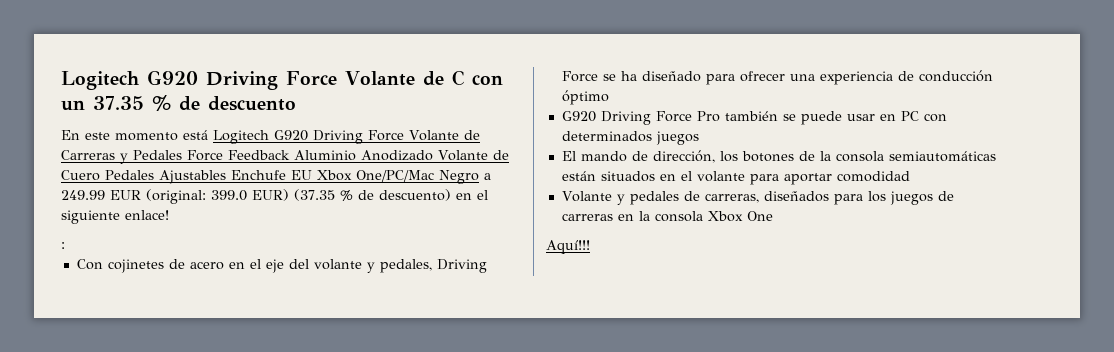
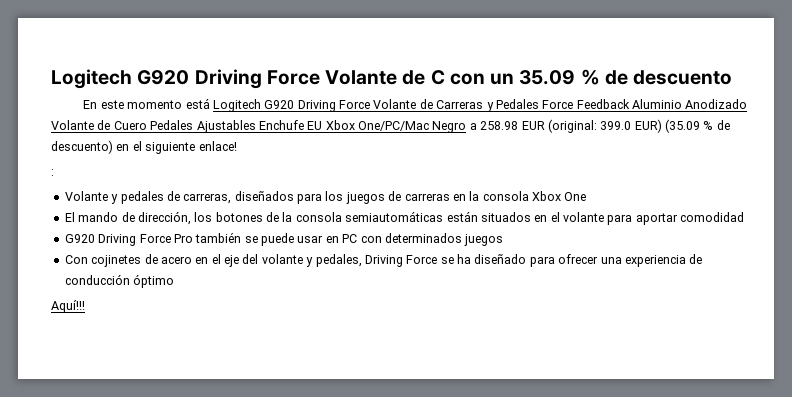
- Logitech G920 Driving Force Volante de C con un 37.35 % de descuento
+ Logitech G920 Driving Force Volante de C con un 35.09 % de descuento
- En este momento está Logitech G920 Driving Force Volante de Carreras y Pedales Force Feedback Aluminio Anodizado Volante de Cuero Pedales Ajustables Enchufe EU Xbox One/PC/Mac Negro a 249.99 EUR (original: 399.0 EUR) (37.35 % de descuento) en el siguiente enlace!
+ En este momento está Logitech G920 Driving Force Volante de Carreras y Pedales Force Feedback Aluminio Anodizado Volante de Cuero Pedales Ajustables Enchufe EU Xbox One/PC/Mac Negro a 258.98 EUR (original: 399.0 EUR) (35.09 % de descuento) en el siguiente enlace!
+ Volante y pedales de carreras, diseñados para los juegos de carreras en la consola Xbox One
+ El mando de dirección, los botones de la consola semiautomáticas están situados en el volante para aportar comodidad
+ G920 Driving Force Pro también se puede usar en PC con determinados juegos
- G920 Driving Force Pro también se puede usar en PC con determinados juegos
- El mando de dirección, los botones de la consola semiautomáticas están situados en el volante para aportar comodidad
- Volante y pedales de carreras, diseñados para los juegos de carreras en la consola Xbox One

